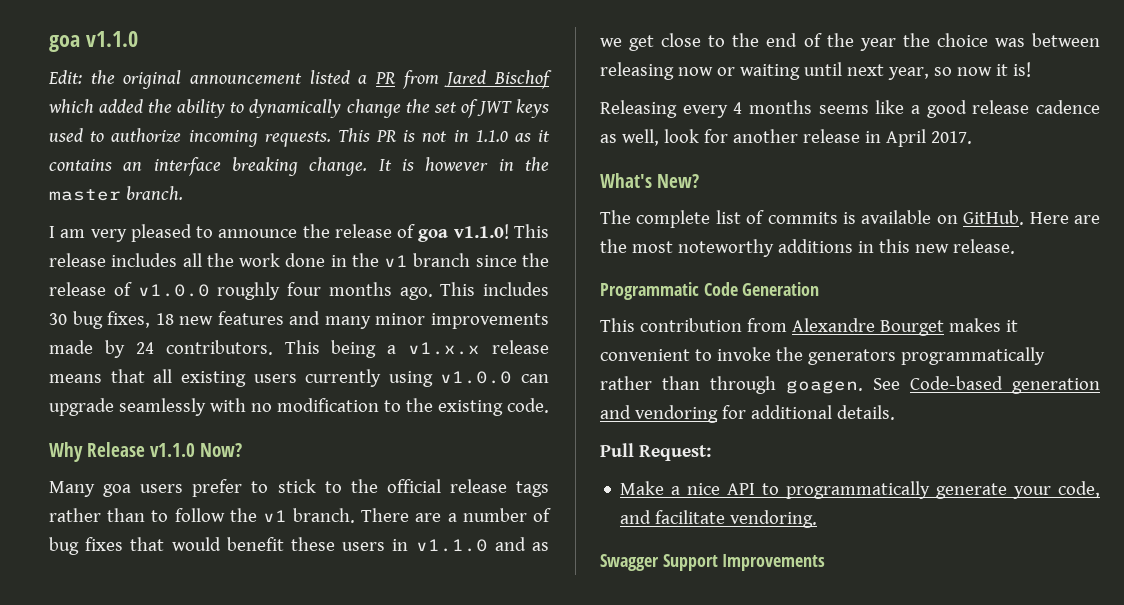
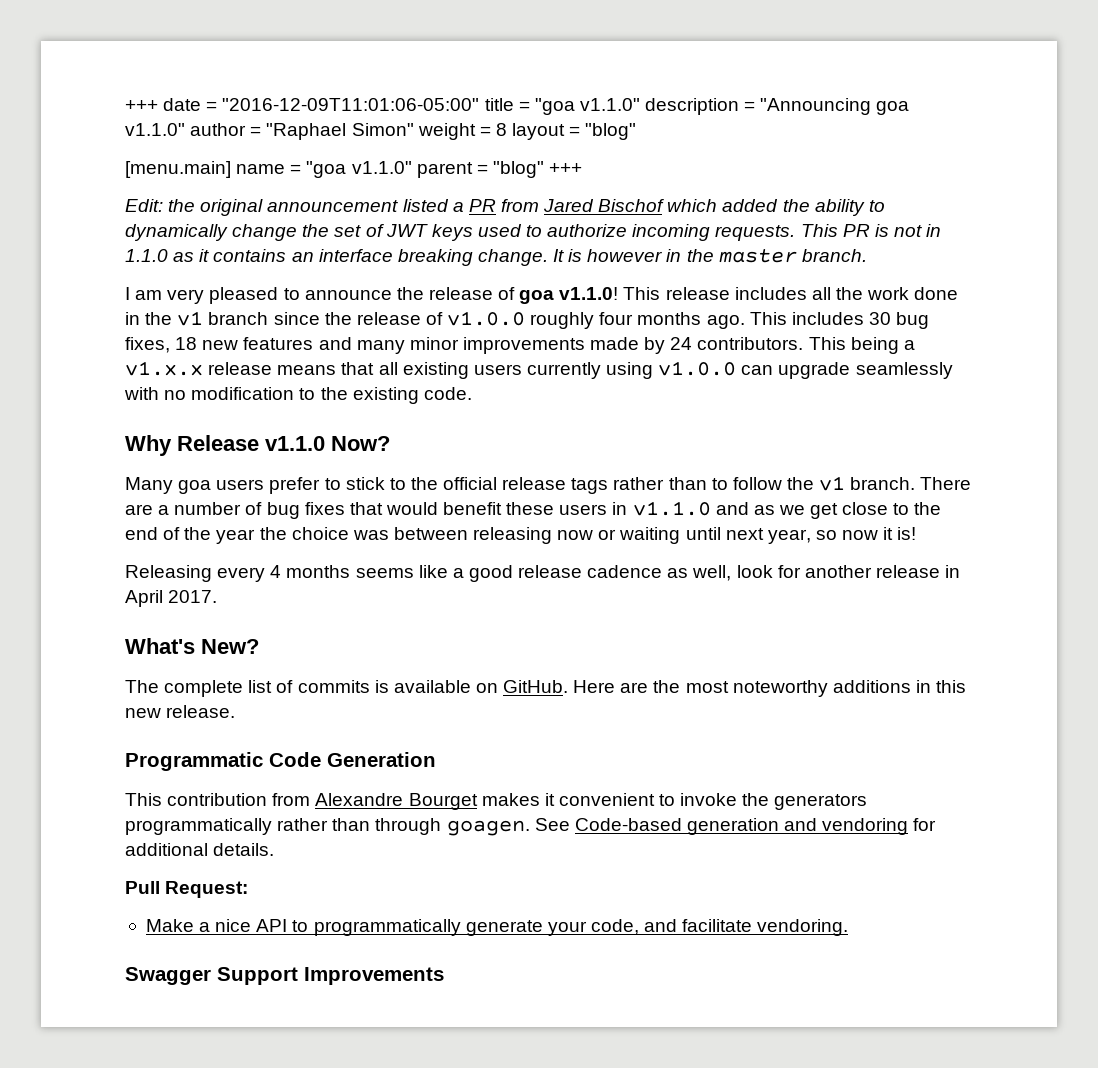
- goa v1.1.0
+ +++ date = "2016-12-09T11:01:06-05:00" title = "goa v1.1.0" description = "Announcing goa v1.1.0" author = "Raphael Simon" weight = 8 layout = "blog"
+ [menu.main] name = "goa v1.1.0" parent = "blog" +++

